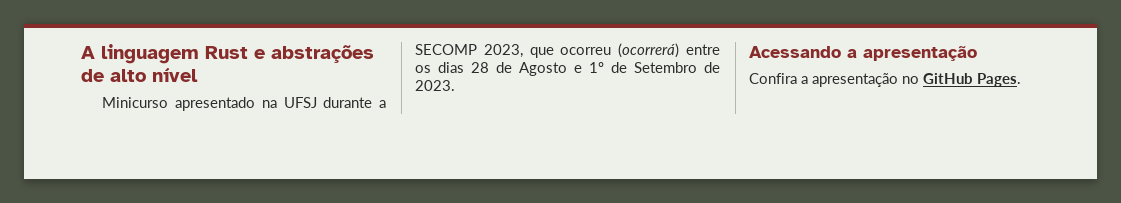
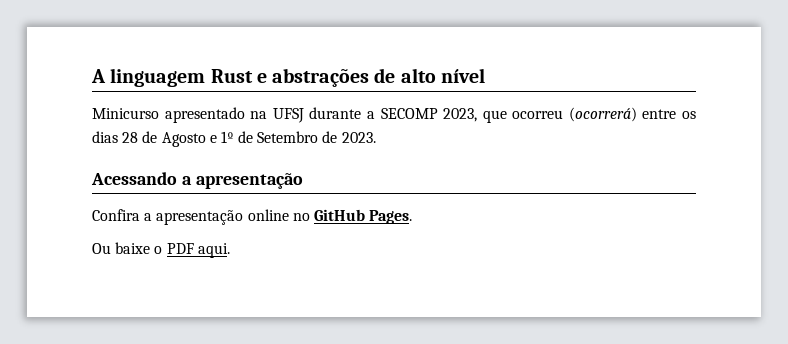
- Confira a apresentação no GitHub Pages.
+ Confira a apresentação online no GitHub Pages.
+ Ou baixe o PDF aqui.

